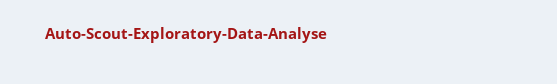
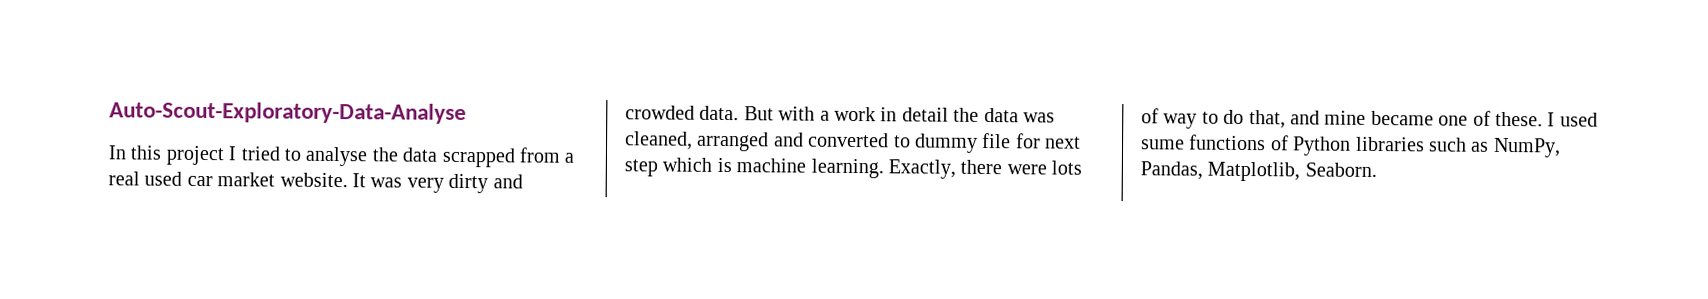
+ In this project I tried to analyse the data scrapped from a real used car market website. It was very dirty and crowded data. But with a work in detail the data was cleaned, arranged and converted to dummy file for next step which is machine learning. Exactly, there were lots of way to do that, and mine became one of these. I used sume functions of Python libraries such as NumPy, Pandas, Matplotlib, Seaborn.

